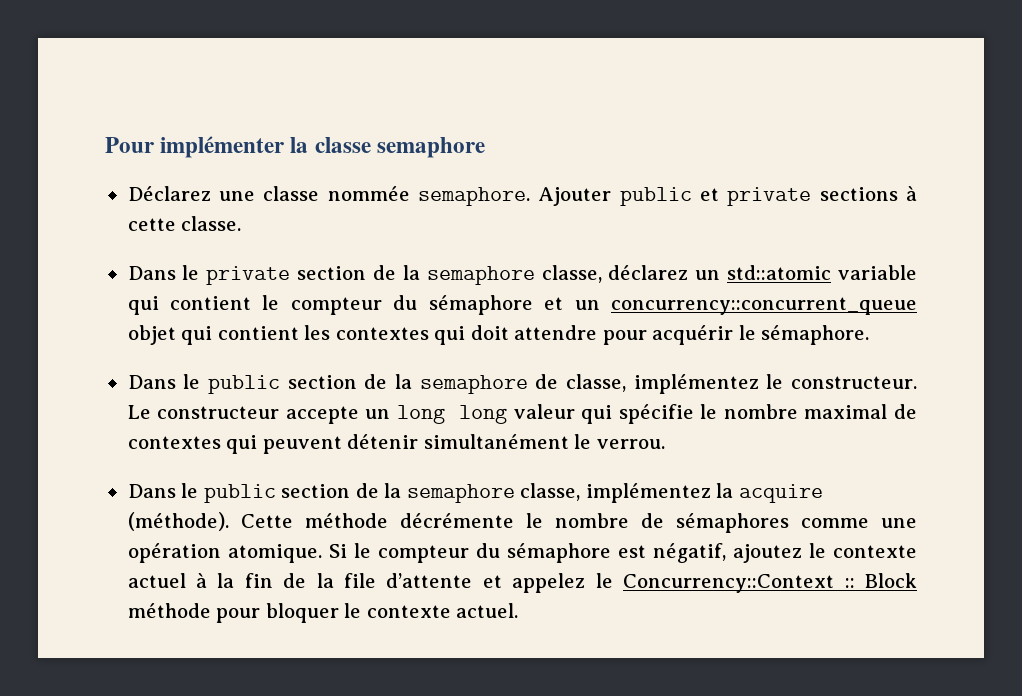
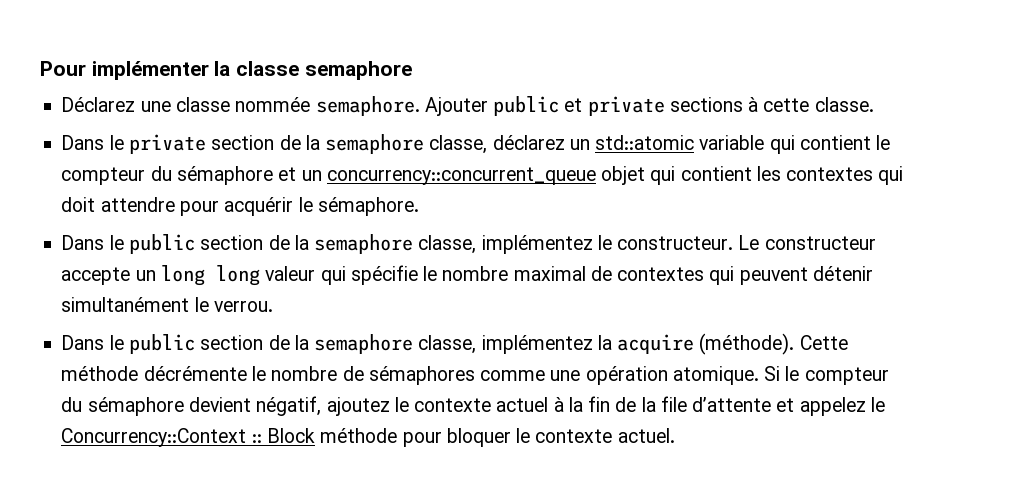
- Dans le public section de la semaphore de classe, implémentez le constructeur.
+ Dans le public section de la semaphore classe, implémentez le constructeur.
- Si le compteur du sémaphore est négatif, ajoutez le contexte actuel à la fin de la file d’attente et appelez le Concurrency::Context :: Block méthode pour bloquer le contexte actuel.
+ Si le compteur du sémaphore devient négatif, ajoutez le contexte actuel à la fin de la file d’attente et appelez le Concurrency::Context :: Block méthode pour bloquer le contexte actuel.

